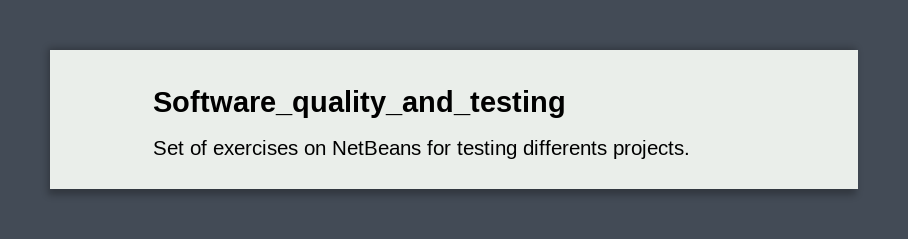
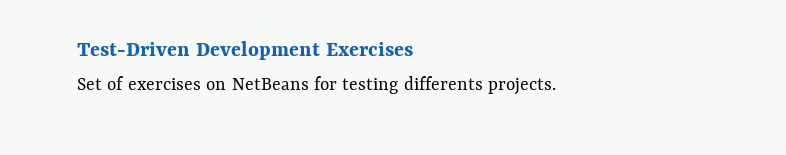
- Software_quality_and_testing
+ Test-Driven Development Exercises

